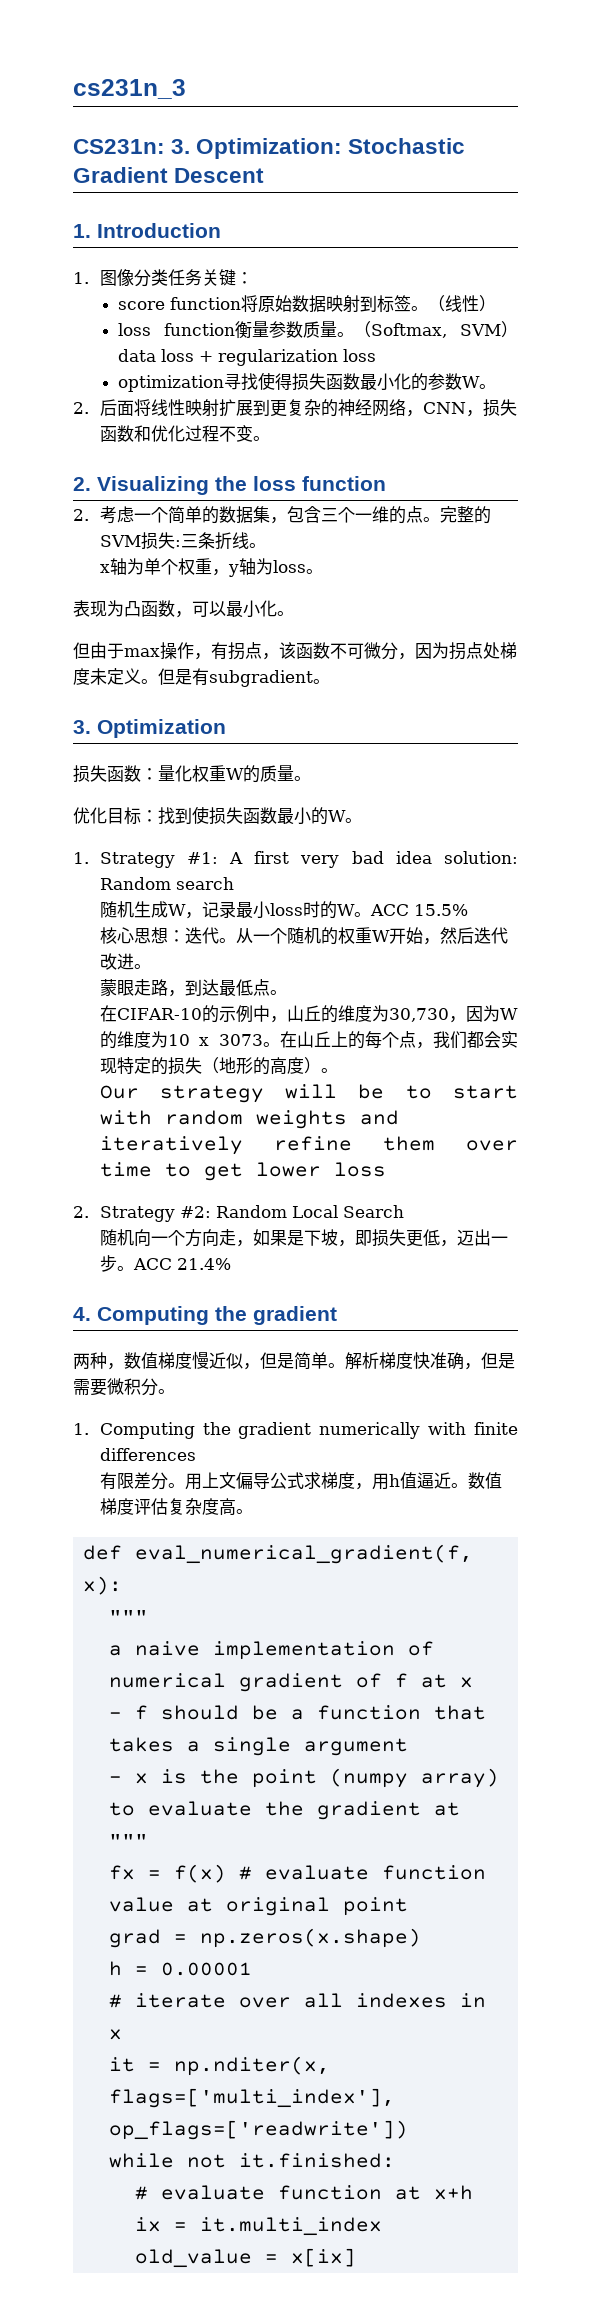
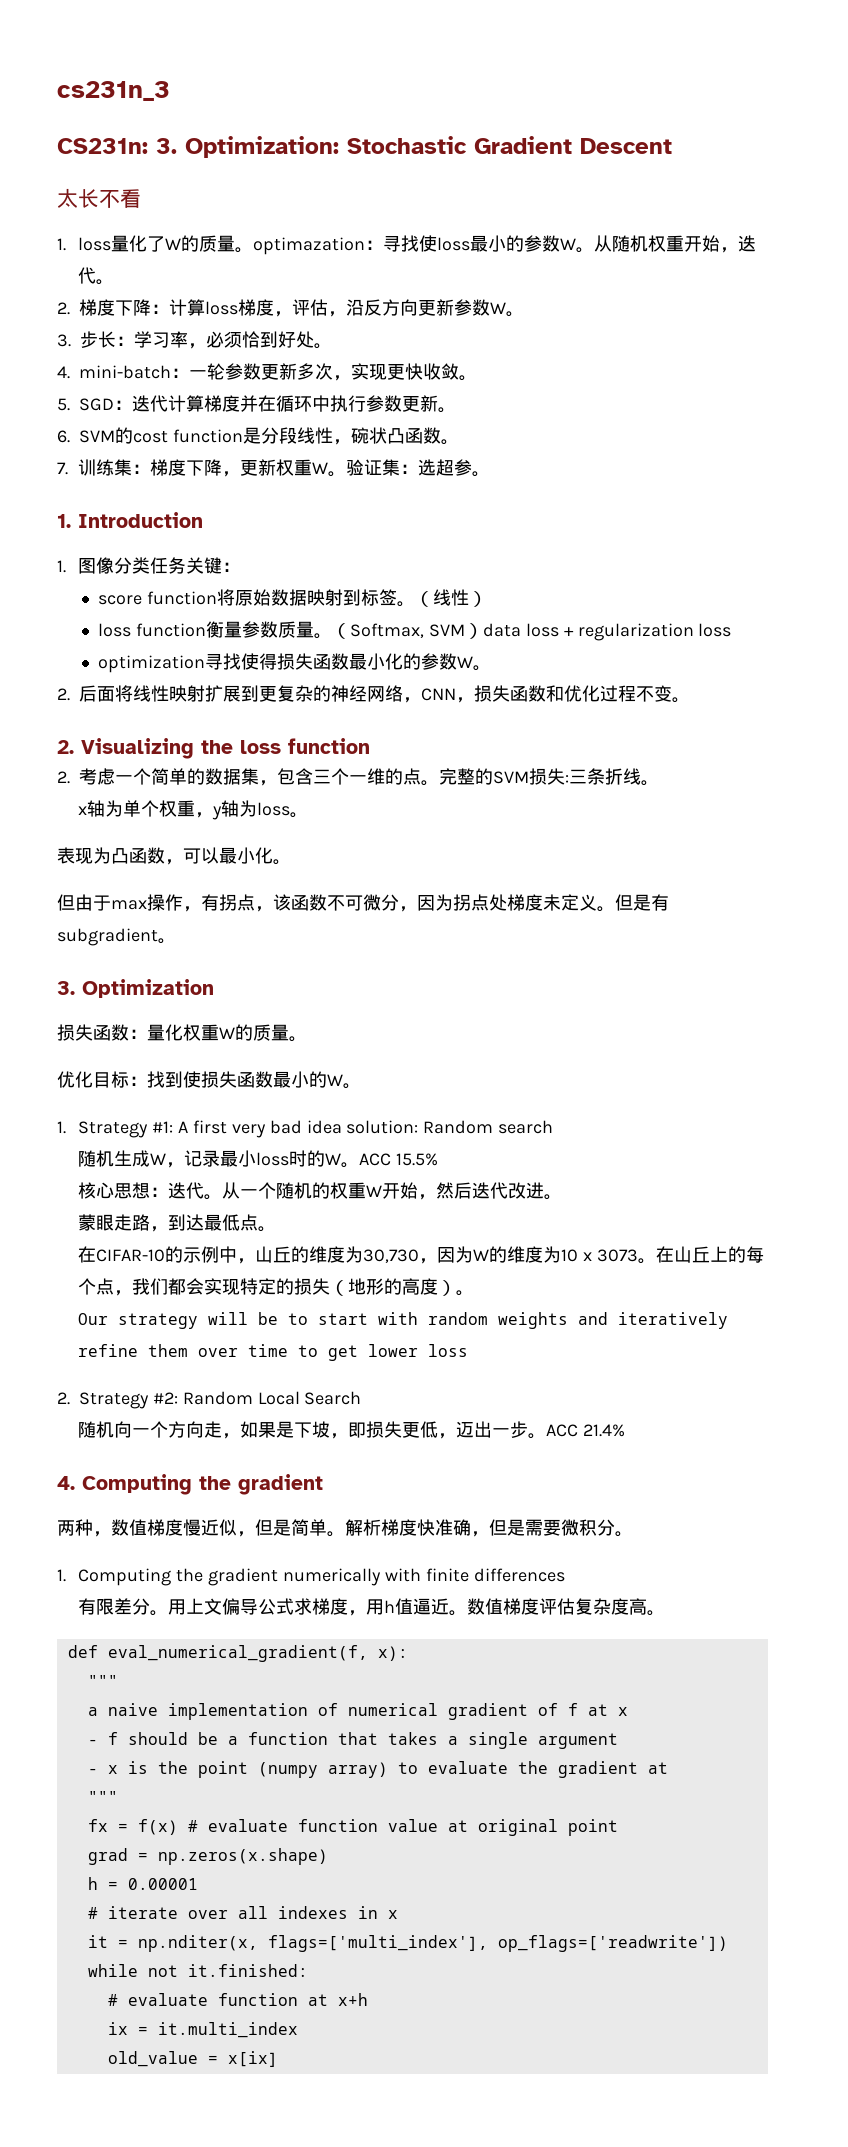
+ 太长不看
+ 1. loss量化了W的质量。optimazation：寻找使loss最小的参数W。从随机权重开始，迭代。
+ 2.梯度下降：计算loss梯度，评估，沿反方向更新参数W。
+ 3.步长：学习率，必须恰到好处。
+ 4. mini-batch：一轮参数更新多次，实现更快收敛。
+ 5. SGD：迭代计算梯度并在循环中执行参数更新。
+ 6. SVM的cost function是分段线性，碗状凸函数。
+ 7.训练集：梯度下降，更新权重W。验证集：选超参。

